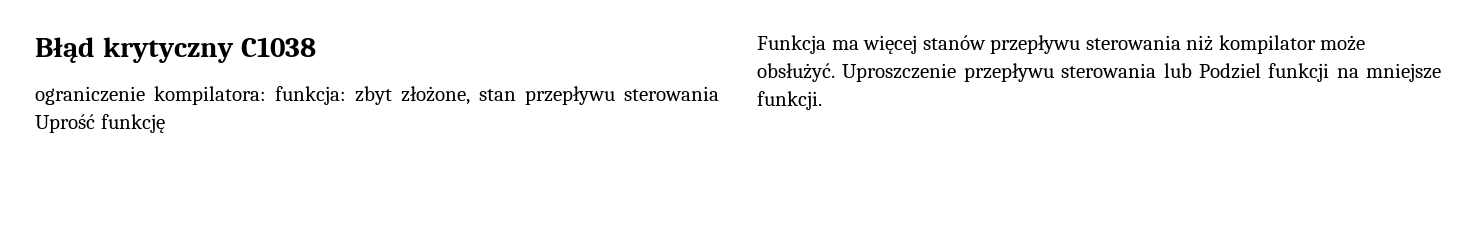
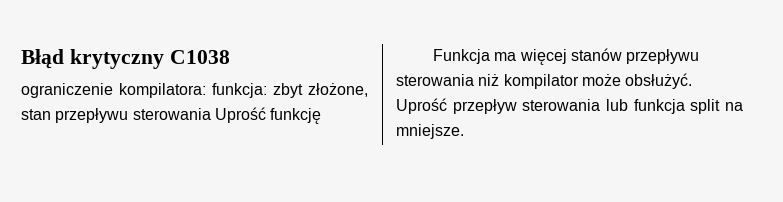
- Uproszczenie przepływu sterowania lub Podziel funkcji na mniejsze funkcji.
+ Uprość przepływ sterowania lub funkcja split na mniejsze.

